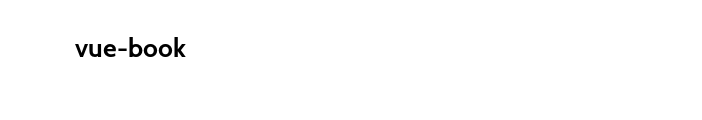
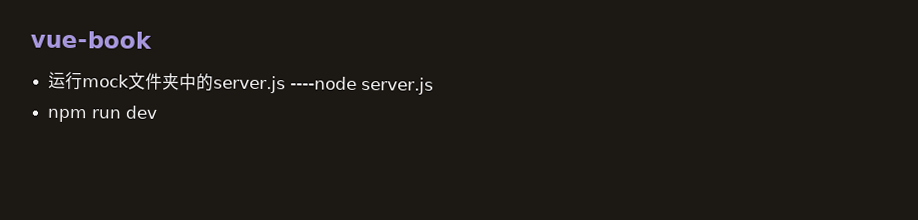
+ 运行mock文件夹中的server.js ----node server.js
+ npm run dev

